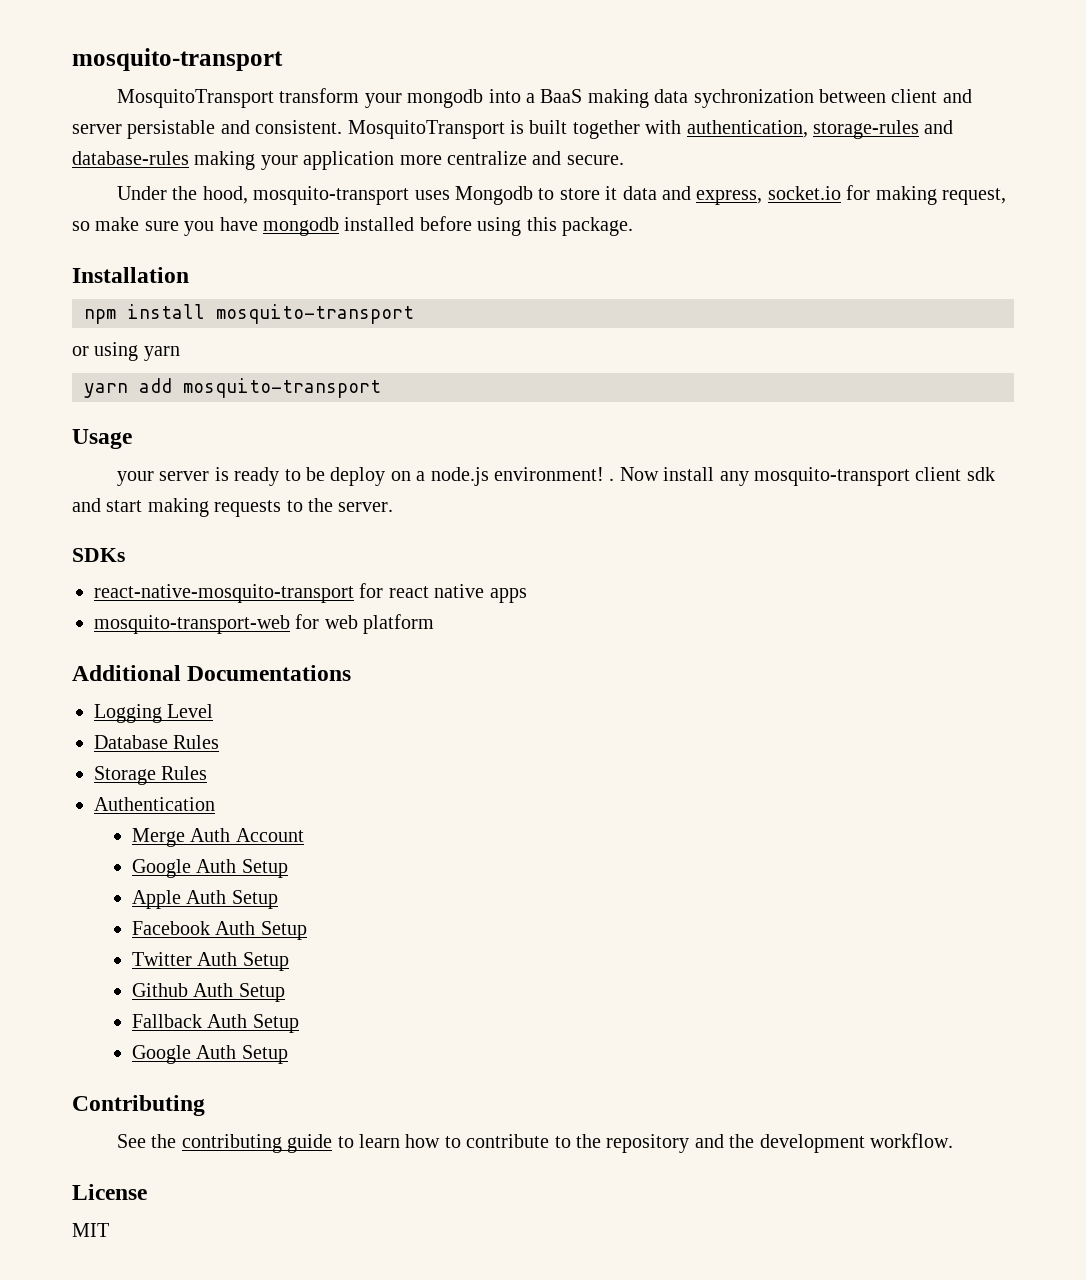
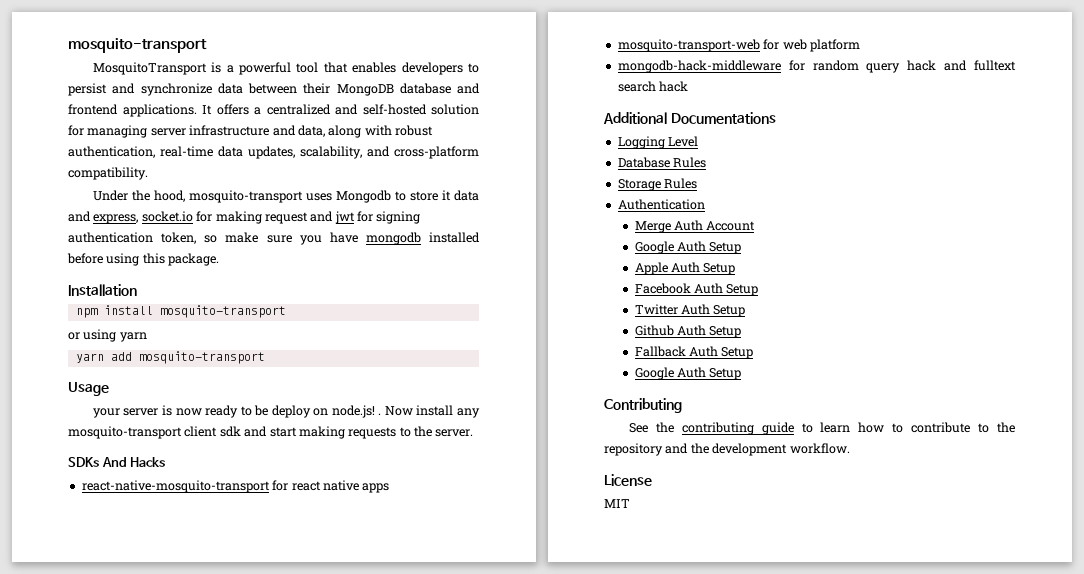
- MosquitoTransport transform your mongodb into a BaaS making data sychronization between client and server persistable and consistent. MosquitoTransport is built together with authentication, storage-rules and database-rules making your application more centralize and secure.
+ MosquitoTransport is a powerful tool that enables developers to persist and synchronize data between their MongoDB database and frontend applications. It offers a centralized and self-hosted solution for managing server infrastructure and data, along with robust authentication, real-time data updates, scalability, and cross-platform compatibility.
- Under the hood, mosquito-transport uses Mongodb to store it data and express, socket.io for making request, so make sure you have mongodb installed before using this package.
+ Under the hood, mosquito-transport uses Mongodb to store it data and express, socket.io for making request and jwt for signing authentication token, so make sure you have mongodb installed before using this package.
- your server is ready to be deploy on a node.js environment! .
+ your server is now ready to be deploy on node.js! .
- SDKs
+ SDKs And Hacks
+ mongodb-hack-middleware for random query hack and fulltext search hack

